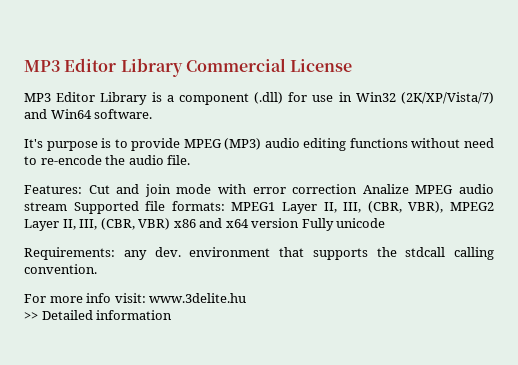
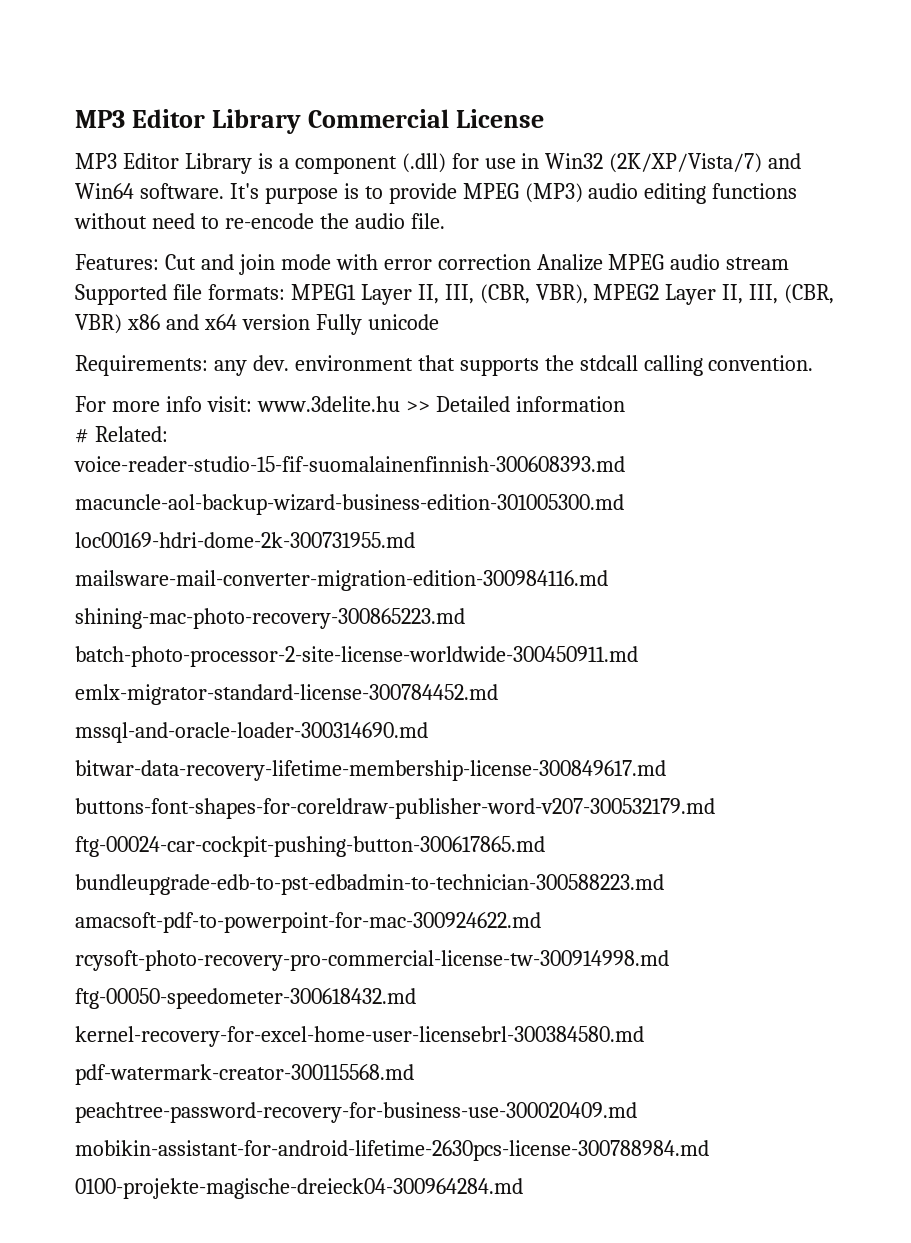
- MP3 Editor Library is a component (.dll) for use in Win32 (2K/XP/Vista/7) and Win64 software.
- It's purpose is to provide MPEG (MP3) audio editing functions without need to re-encode the audio file.
+ MP3 Editor Library is a component (.dll) for use in Win32 (2K/XP/Vista/7) and Win64 software. It's purpose is to provide MPEG (MP3) audio editing functions without need to re-encode the audio file.
- For more info visit: www.3delite.hu
- >> Detailed information
+ For more info visit: www.3delite.hu >> Detailed information
+ # Related:
+ voice-reader-studio-15-fif-suomalainenfinnish-300608393.md
+ macuncle-aol-backup-wizard-business-edition-301005300.md
+ loc00169-hdri-dome-2k-300731955.md
+ mailsware-mail-converter-migration-edition-300984116.md
+ shining-mac-photo-recovery-300865223.md
+ batch-photo-processor-2-site-license-worldwide-300450911.md
+ emlx-migrator-standard-license-300784452.md
+ mssql-and-oracle-loader-300314690.md
+ bitwar-data-recovery-lifetime-membership-license-300849617.md
+ buttons-font-shapes-for-coreldraw-publisher-word-v207-300532179.md
+ ftg-00024-car-cockpit-pushing-button-300617865.md
+ bundleupgrade-edb-to-pst-edbadmin-to-technician-300588223.md
+ amacsoft-pdf-to-powerpoint-for-mac-300924622.md
+ rcysoft-photo-recovery-pro-commercial-license-tw-300914998.md
+ ftg-00050-speedometer-300618432.md
+ kernel-recovery-for-excel-home-user-licensebrl-300384580.md
+ pdf-watermark-creator-300115568.md
+ peachtree-password-recovery-for-business-use-300020409.md
+ mobikin-assistant-for-android-lifetime-2630pcs-license-300788984.md
+ 0100-projekte-magische-dreieck04-300964284.md

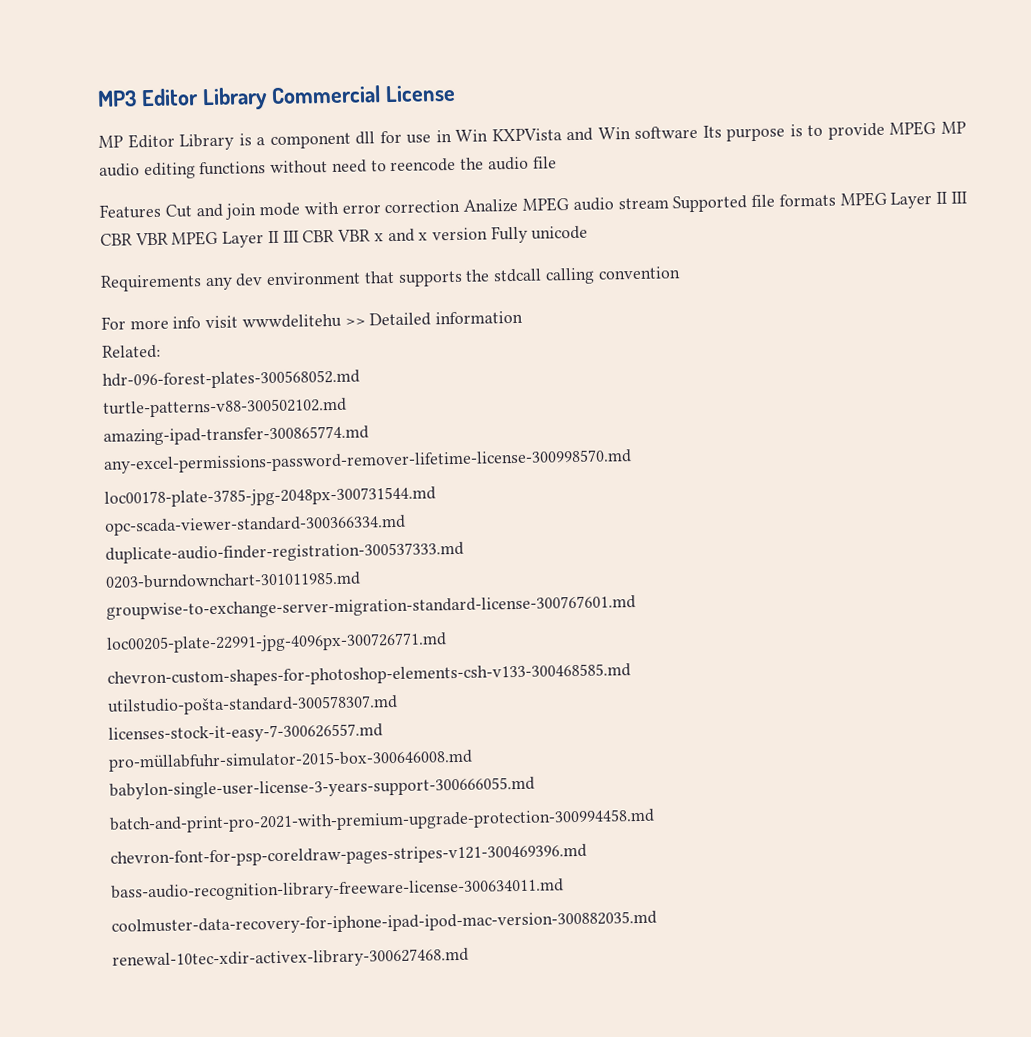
- MP3 Editor Library is a component (.dll) for use in Win32 (2K/XP/Vista/7) and Win64 software. It's purpose is to provide MPEG (MP3) audio editing functions without need to re-encode the audio file.
- Features: Cut and join mode with error correction Analize MPEG audio stream Supported file formats: MPEG1 Layer II, III, (CBR, VBR), MPEG2 Layer II, III, (CBR, VBR) x86 and x64 version Fully unicode
+ MP Editor Library is a component dll for use in Win KXPVista and Win software Its purpose is to provide MPEG MP audio editing functions without need to reencode the audio file
+ Features Cut and join mode with error correction Analize MPEG audio stream Supported file formats MPEG Layer II III CBR VBR MPEG Layer II III CBR VBR x and x version Fully unicode
- Requirements: any dev. environment that supports the stdcall calling convention.
+ Requirements any dev environment that supports the stdcall calling convention
- For more info visit: www.3delite.hu >> Detailed information
+ For more info visit wwwdelitehu >> Detailed information
- # Related:
+ Related:
- voice-reader-studio-15-fif-suomalainenfinnish-300608393.md
- macuncle-aol-backup-wizard-business-edition-301005300.md
- loc00169-hdri-dome-2k-300731955.md
- mailsware-mail-converter-migration-edition-300984116.md
- shining-mac-photo-recovery-300865223.md
- batch-photo-processor-2-site-license-worldwide-300450911.md
- emlx-migrator-standard-license-300784452.md
- mssql-and-oracle-loader-300314690.md
- bitwar-data-recovery-lifetime-membership-license-300849617.md
- buttons-font-shapes-for-coreldraw-publisher-word-v207-300532179.md
- ftg-00024-car-cockpit-pushing-button-300617865.md
- bundleupgrade-edb-to-pst-edbadmin-to-technician-300588223.md
- amacsoft-pdf-to-powerpoint-for-mac-300924622.md
- rcysoft-photo-recovery-pro-commercial-license-tw-300914998.md
- ftg-00050-speedometer-300618432.md
- kernel-recovery-for-excel-home-user-licensebrl-300384580.md
- pdf-watermark-creator-300115568.md
- peachtree-password-recovery-for-business-use-300020409.md
- mobikin-assistant-for-android-lifetime-2630pcs-license-300788984.md
- 0100-projekte-magische-dreieck04-300964284.md
+ hdr-096-forest-plates-300568052.md
+ turtle-patterns-v88-300502102.md
+ amazing-ipad-transfer-300865774.md
+ any-excel-permissions-password-remover-lifetime-license-300998570.md
+ loc00178-plate-3785-jpg-2048px-300731544.md
+ opc-scada-viewer-standard-300366334.md
+ duplicate-audio-finder-registration-300537333.md
+ 0203-burndownchart-301011985.md
+ groupwise-to-exchange-server-migration-standard-license-300767601.md
+ loc00205-plate-22991-jpg-4096px-300726771.md
+ chevron-custom-shapes-for-photoshop-elements-csh-v133-300468585.md
+ utilstudio-pošta-standard-300578307.md
+ licenses-stock-it-easy-7-300626557.md
+ pro-müllabfuhr-simulator-2015-box-300646008.md
+ babylon-single-user-license-3-years-support-300666055.md
+ batch-and-print-pro-2021-with-premium-upgrade-protection-300994458.md
+ chevron-font-for-psp-coreldraw-pages-stripes-v121-300469396.md
+ bass-audio-recognition-library-freeware-license-300634011.md
+ coolmuster-data-recovery-for-iphone-ipad-ipod-mac-version-300882035.md
+ renewal-10tec-xdir-activex-library-300627468.md

